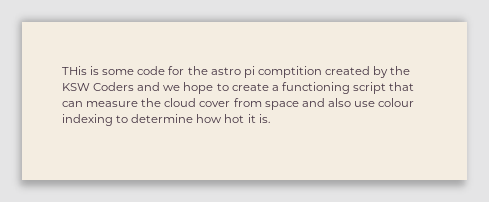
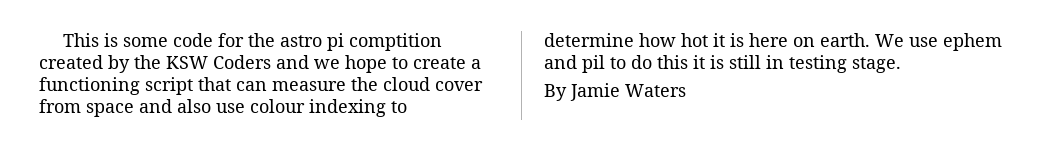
- THis is some code for the astro pi comptition created by the KSW Coders and we hope to create a functioning script that can measure the cloud cover from space and also use colour indexing to determine how hot it is.
+ This is some code for the astro pi comptition created by the KSW Coders and we hope to create a functioning script that can measure the cloud cover from space and also use colour indexing to determine how hot it is here on earth. We use ephem and pil to do this it is still in testing stage.
+ By Jamie Waters

